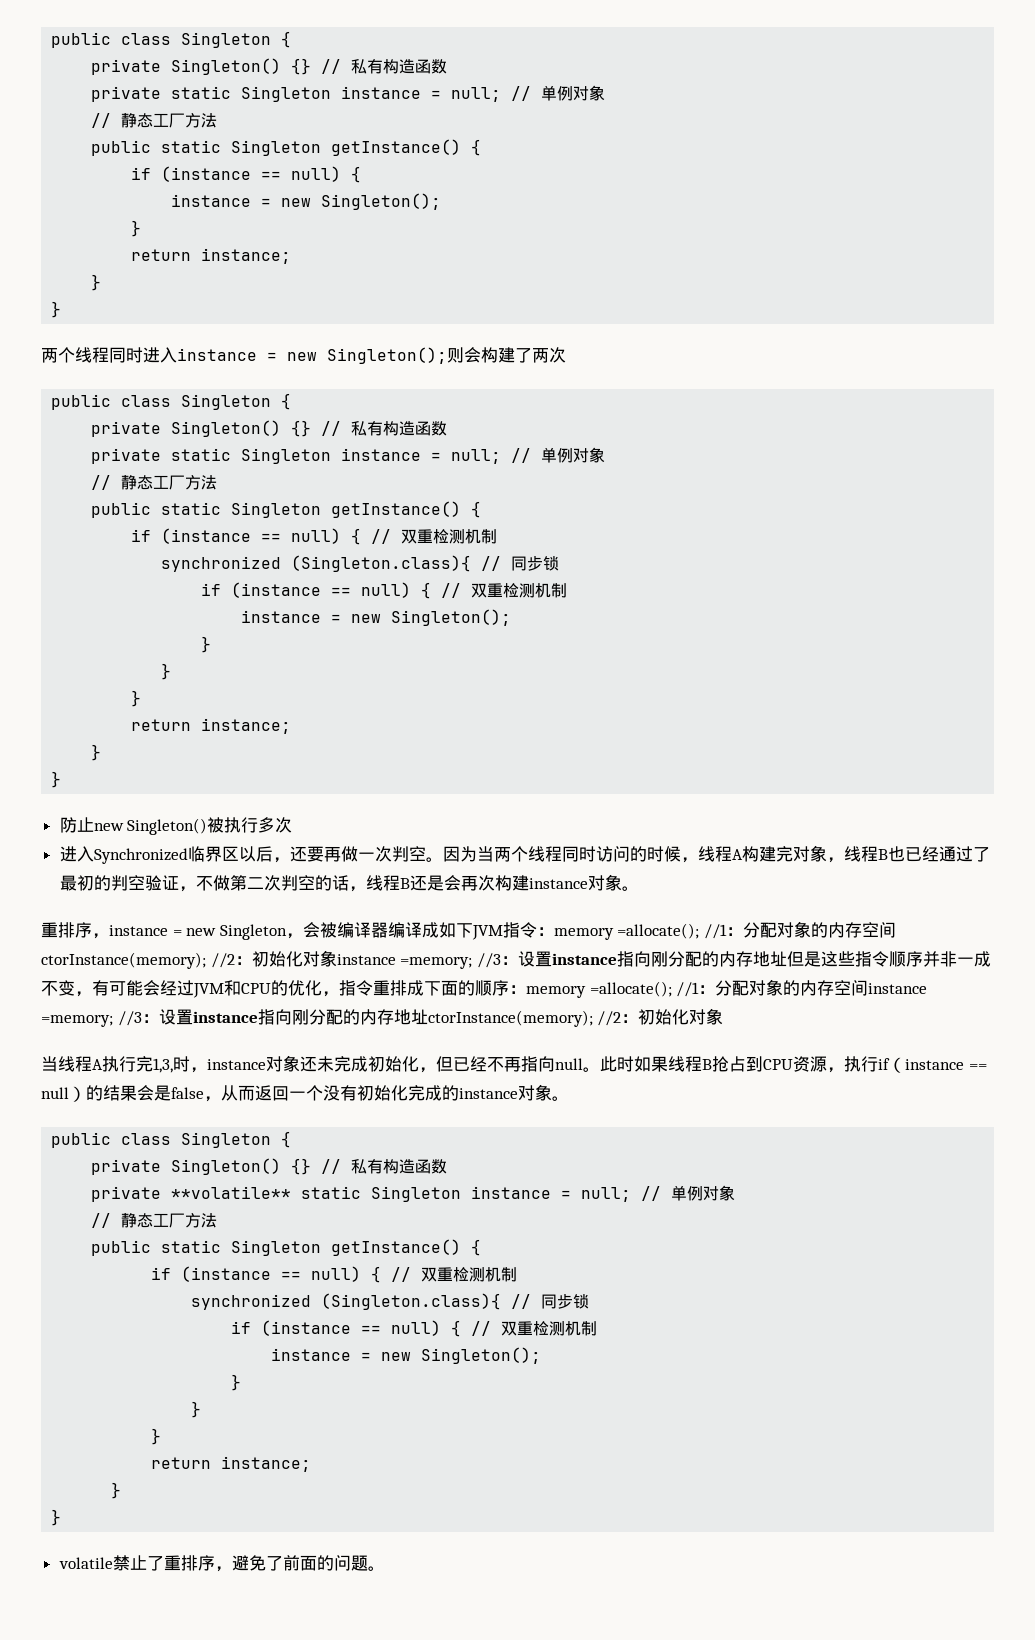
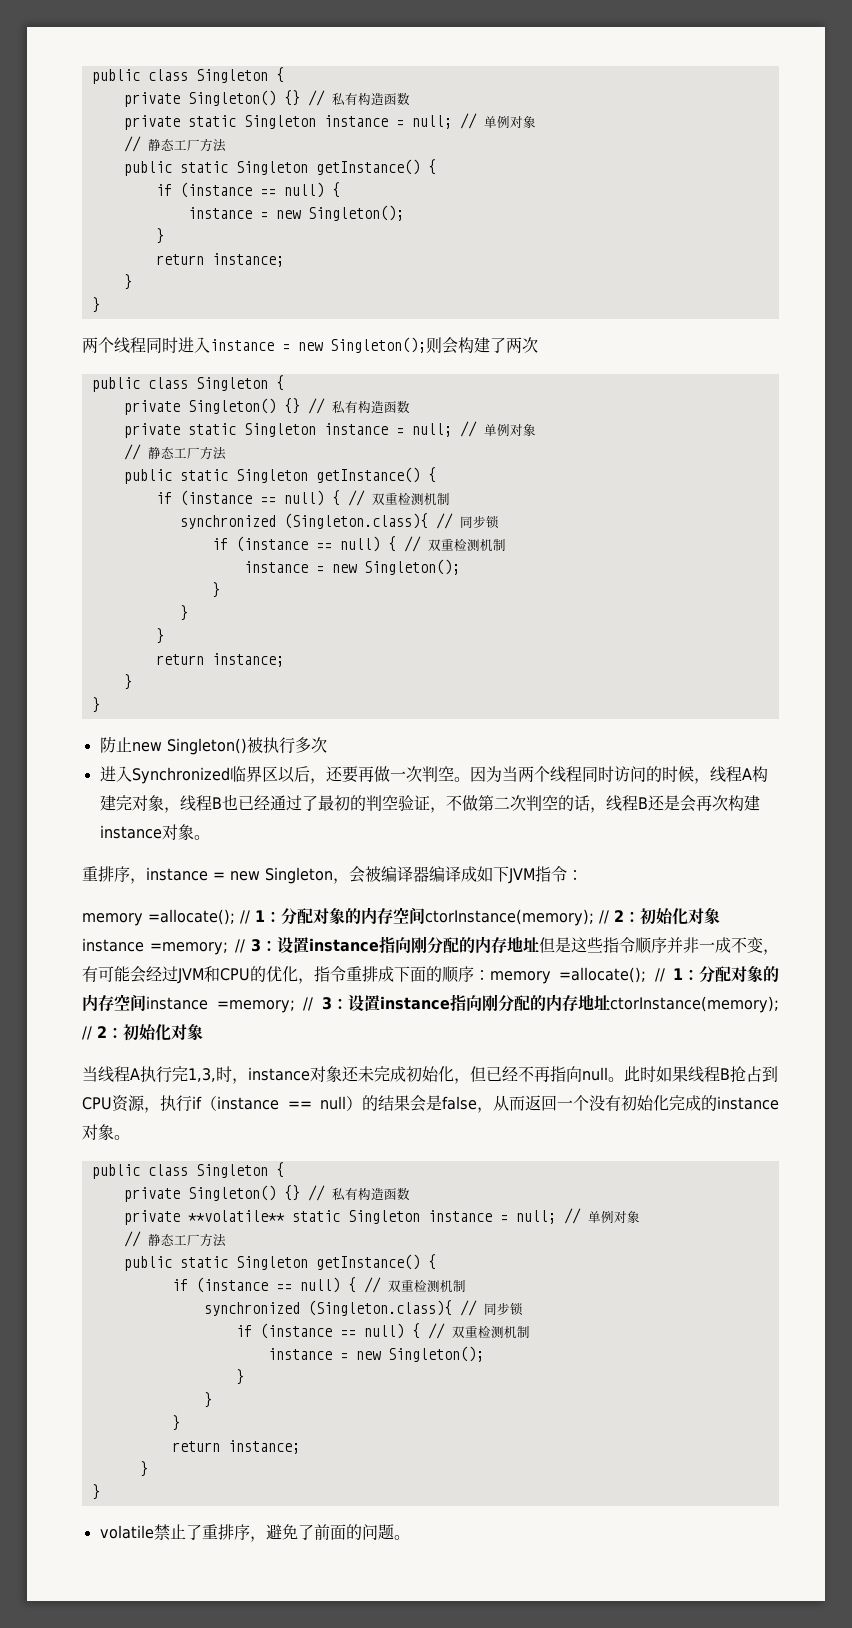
- 重排序，instance = new Singleton，会被编译器编译成如下JVM指令：memory =allocate(); //1：
+ 重排序，instance = new Singleton，会被编译器编译成如下JVM指令：
+ memory =allocate(); // 1：
- 分配对象的内存空间ctorInstance(memory); //2：
+ 分配对象的内存空间ctorInstance(memory); // 2：
- 初始化对象instance =memory; //3：
+ 初始化对象instance =memory; // 3：
- 设置instance指向刚分配的内存地址但是这些指令顺序并非一成不变，有可能会经过JVM和CPU的优化，指令重排成下面的顺序：memory =allocate(); //1：
+ 设置instance指向刚分配的内存地址但是这些指令顺序并非一成不变，有可能会经过JVM和CPU的优化，指令重排成下面的顺序：memory =allocate(); // 1：
- 分配对象的内存空间instance =memory; //3：
+ 分配对象的内存空间instance =memory; // 3：
- 设置instance指向刚分配的内存地址ctorInstance(memory); //2：
+ 设置instance指向刚分配的内存地址ctorInstance(memory); // 2：

